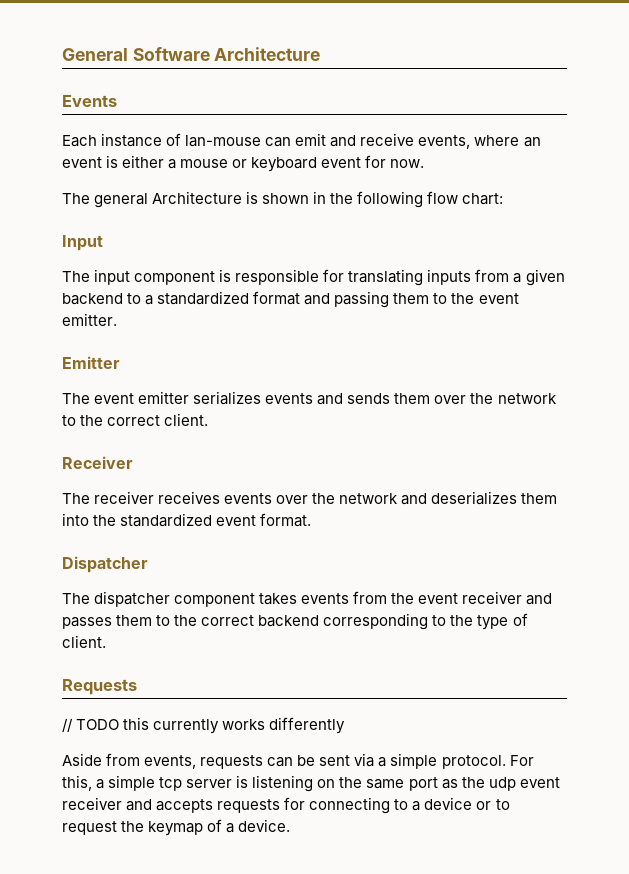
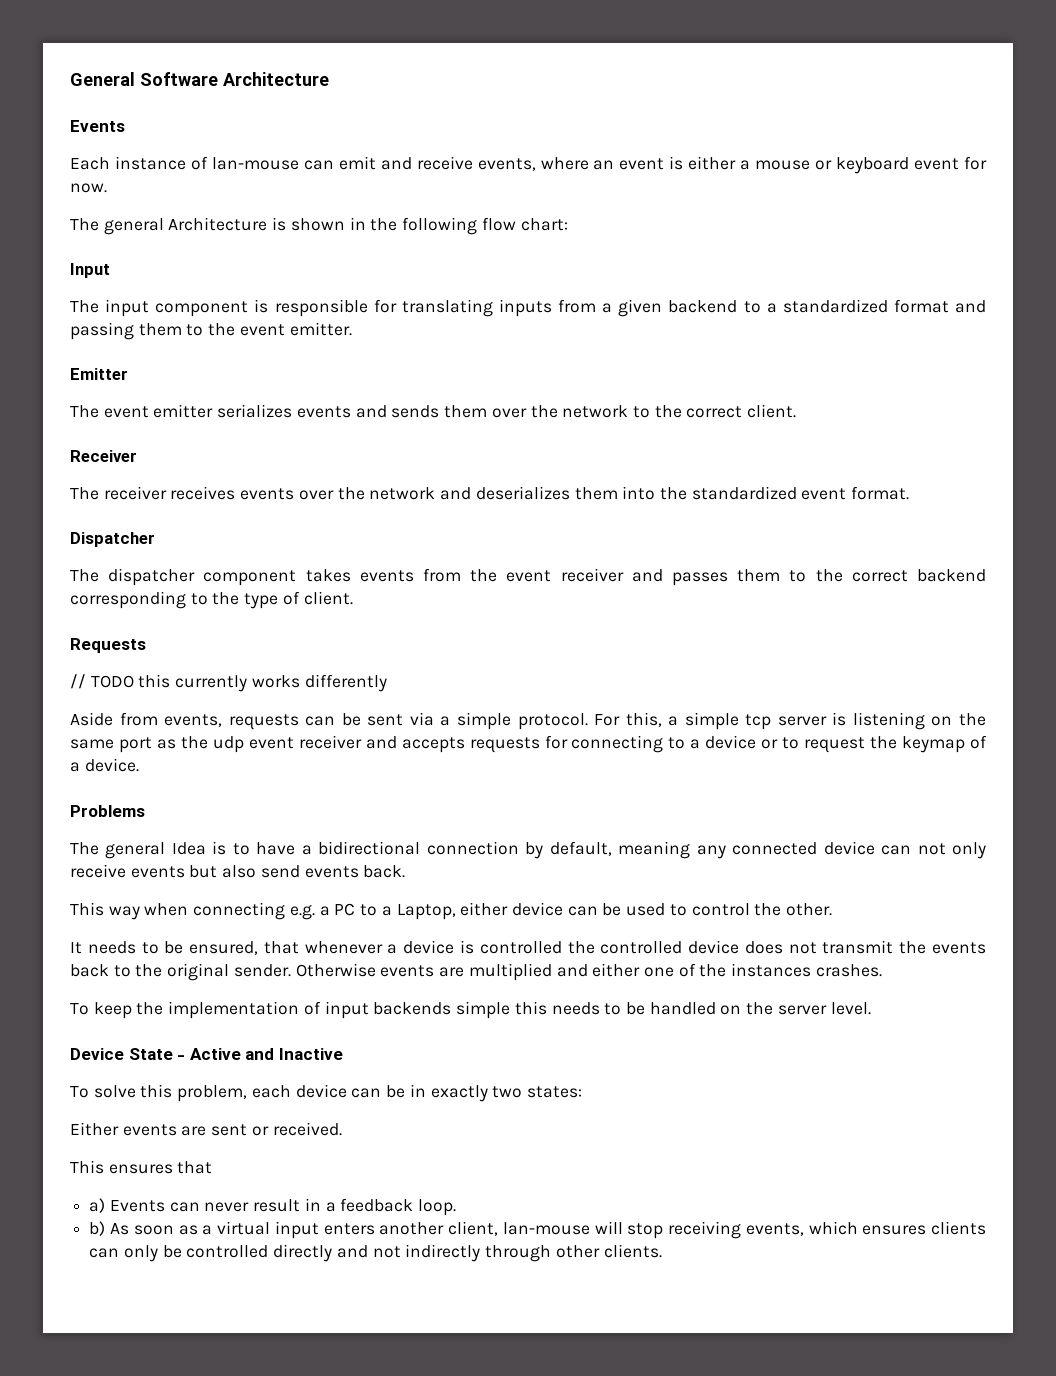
+ Problems
+ The general Idea is to have a bidirectional connection by default, meaning any connected device can not only receive events but also send events back.
+ This way when connecting e.g. a PC to a Laptop, either device can be used to control the other.
+ It needs to be ensured, that whenever a device is controlled the controlled device does not transmit the events back to the original sender. Otherwise events are multiplied and either one of the instances crashes.
+ To keep the implementation of input backends simple this needs to be handled on the server level.
+ Device State - Active and Inactive
+ To solve this problem, each device can be in exactly two states:
+ Either events are sent or received.
+ This ensures that
+ a) Events can never result in a feedback loop.
+ b) As soon as a virtual input enters another client, lan-mouse will stop receiving events, which ensures clients can only be controlled directly and not indirectly through other clients.

